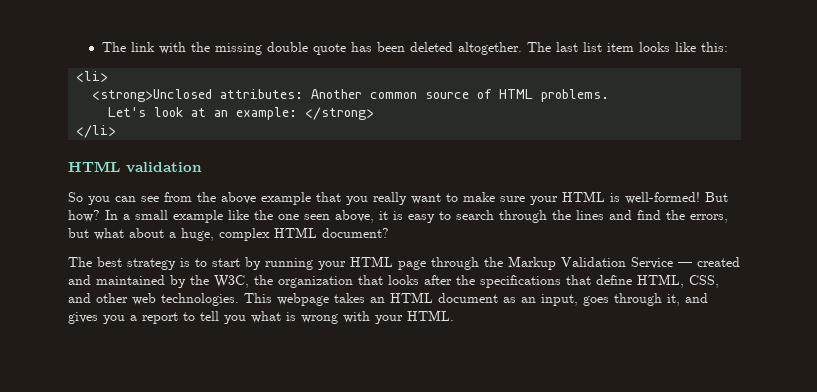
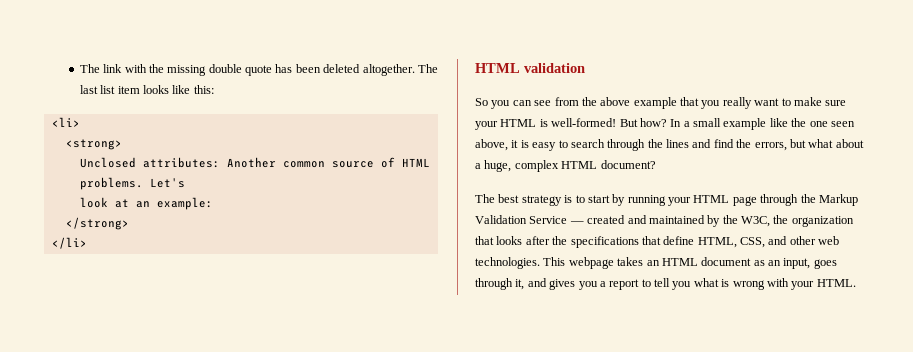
- <strong>Unclosed attributes: Another common source of HTML problems.
- Let's look at an example: </strong>
+ <strong>
+ Unclosed attributes: Another common source of HTML problems. Let's
+ look at an example:
+ </strong>

